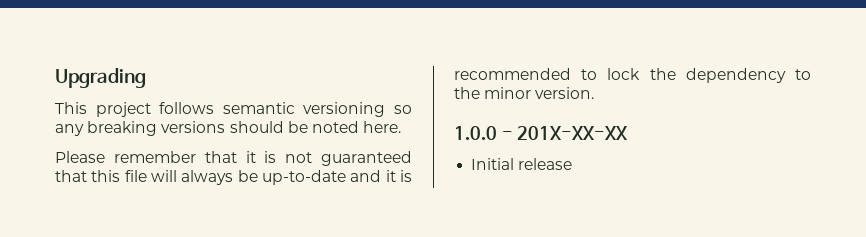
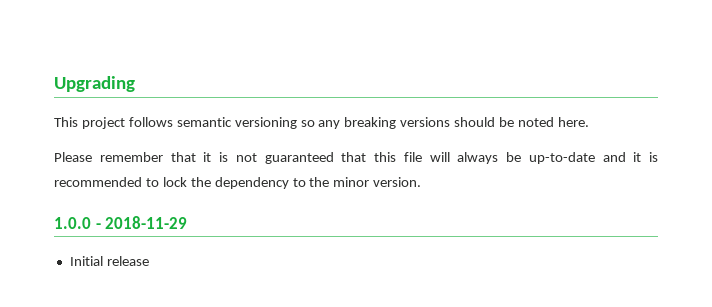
- 1.0.0 - 201X-XX-XX
+ 1.0.0 - 2018-11-29

